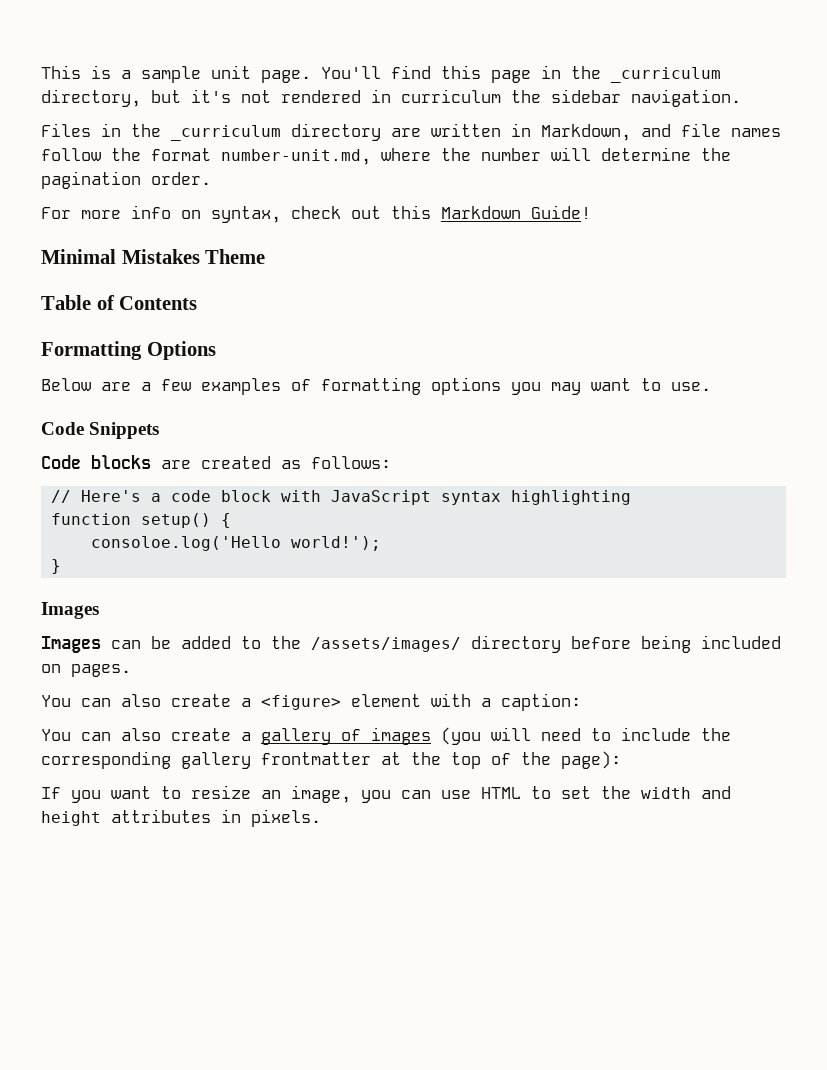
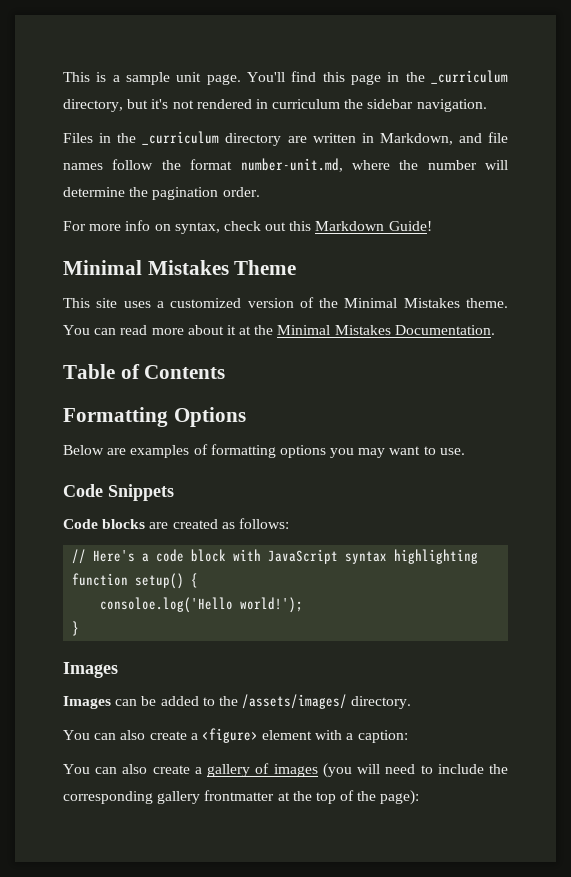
+ This site uses a customized version of the Minimal Mistakes theme. You can read more about it at the Minimal Mistakes Documentation.
- Below are a few examples of formatting options you may want to use.
+ Below are examples of formatting options you may want to use.
- Images can be added to the /assets/images/ directory before being included on pages.
+ Images can be added to the /assets/images/ directory.
- If you want to resize an image, you can use HTML to set the width and height attributes in pixels.

